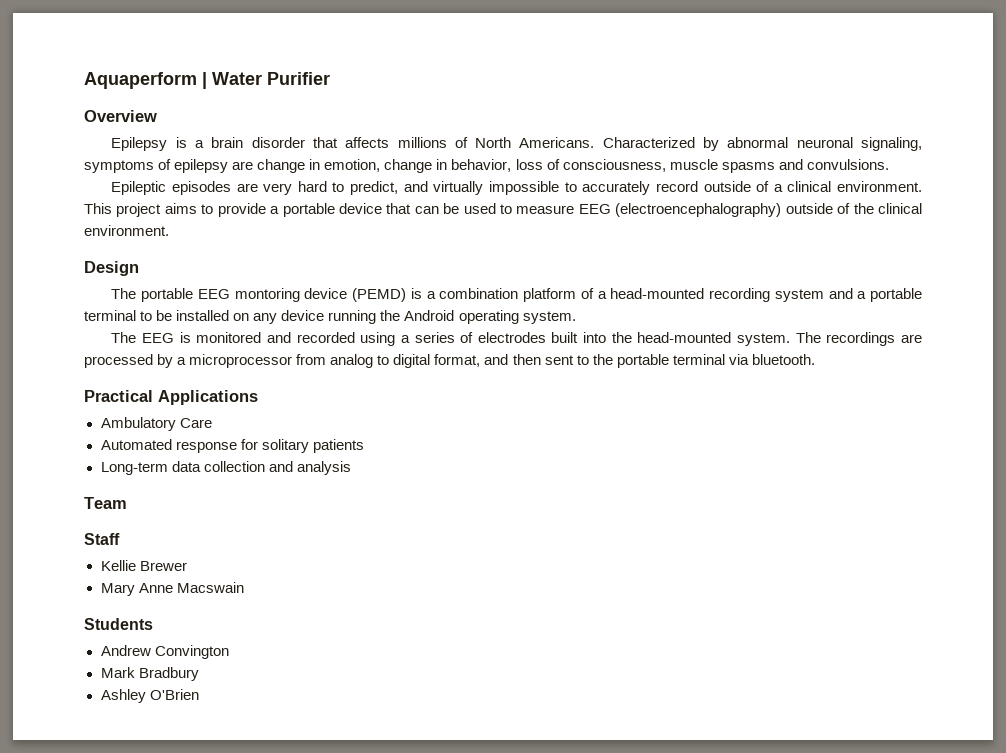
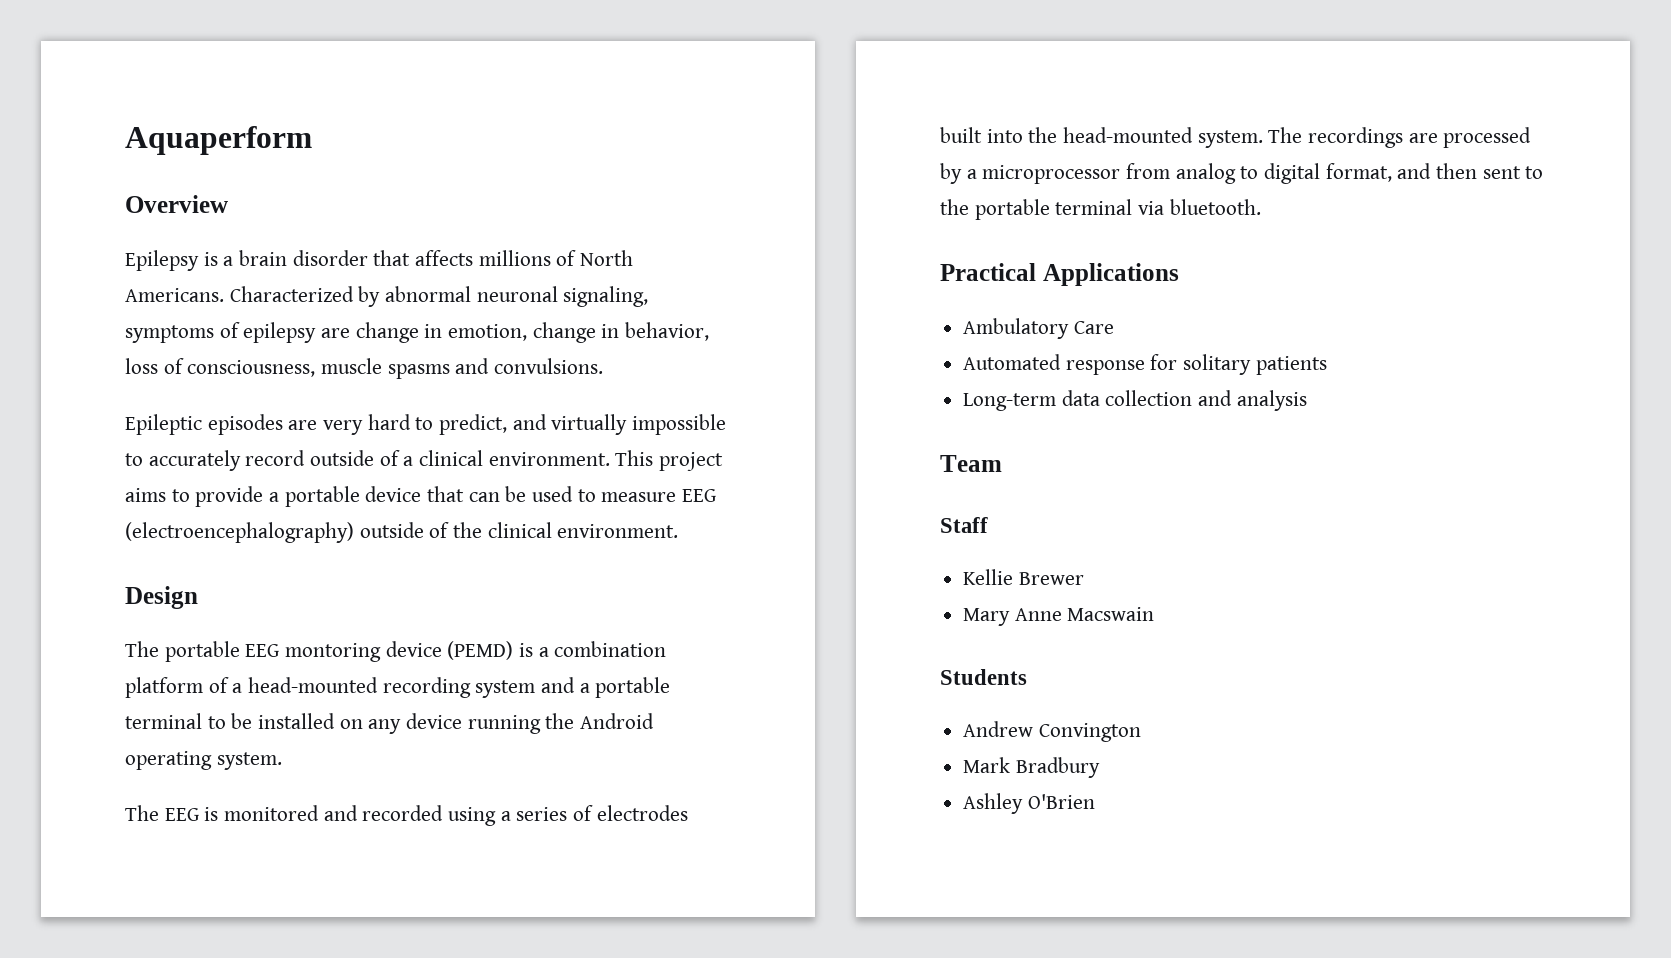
- Aquaperform | Water Purifier
+ Aquaperform

